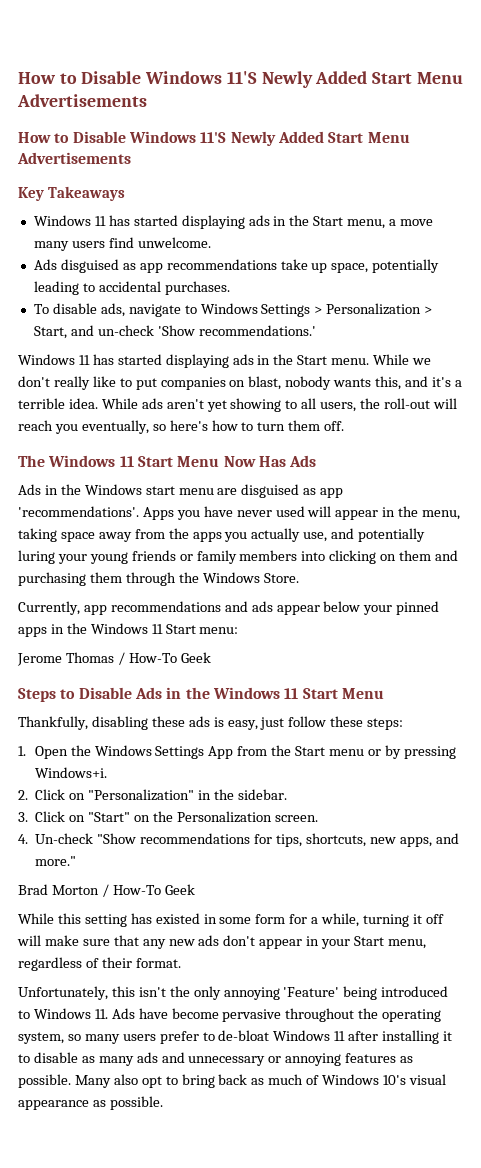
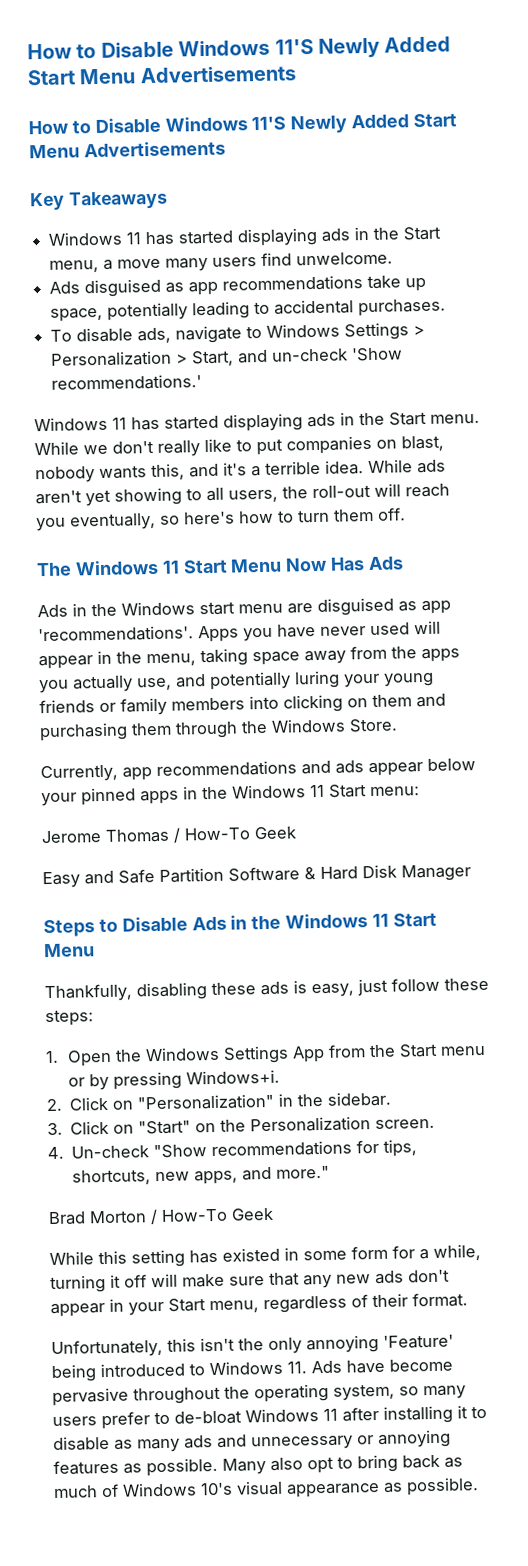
+ Easy and Safe Partition Software & Hard Disk Manager

